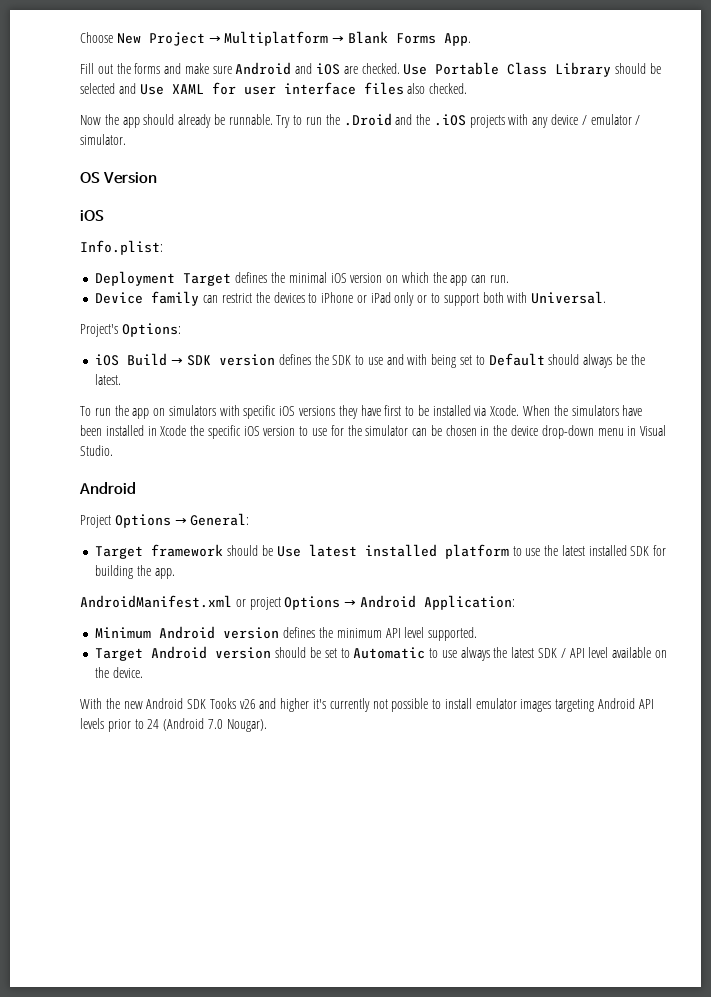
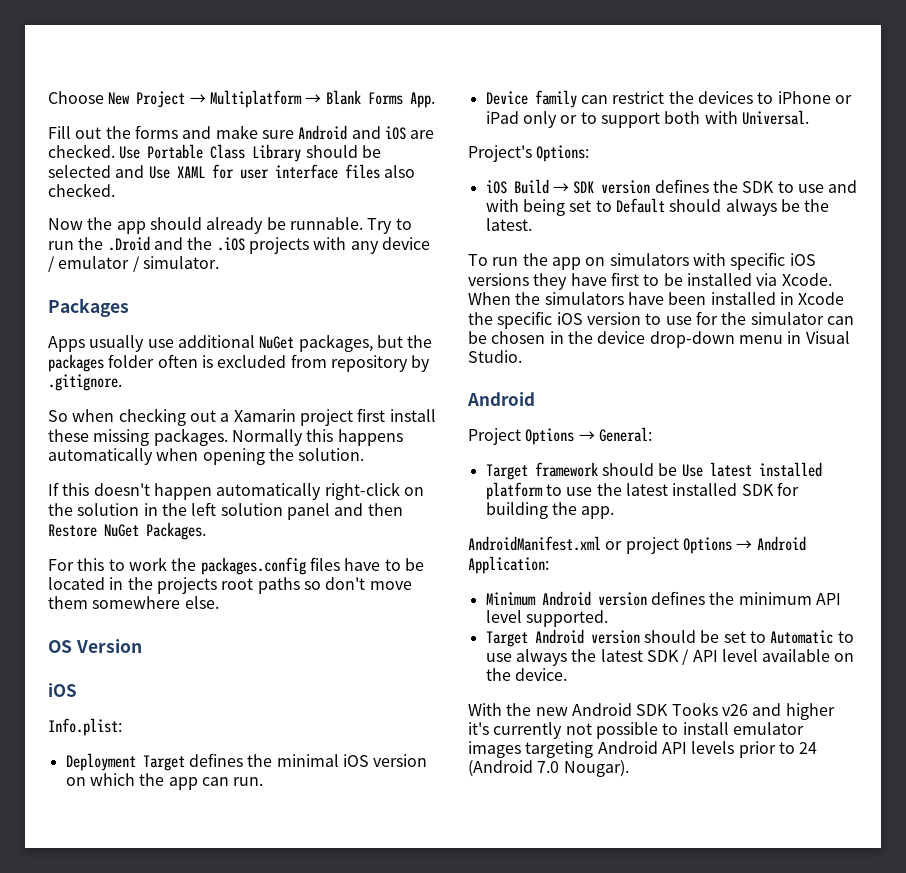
+ Packages
+ Apps usually use additional NuGet packages, but the packages folder often is excluded from repository by .gitignore.
+ So when checking out a Xamarin project first install these missing packages. Normally this happens automatically when opening the solution.
+ If this doesn't happen automatically right-click on the solution in the left solution panel and then Restore NuGet Packages.
+ For this to work the packages.config files have to be located in the projects root paths so don't move them somewhere else.

